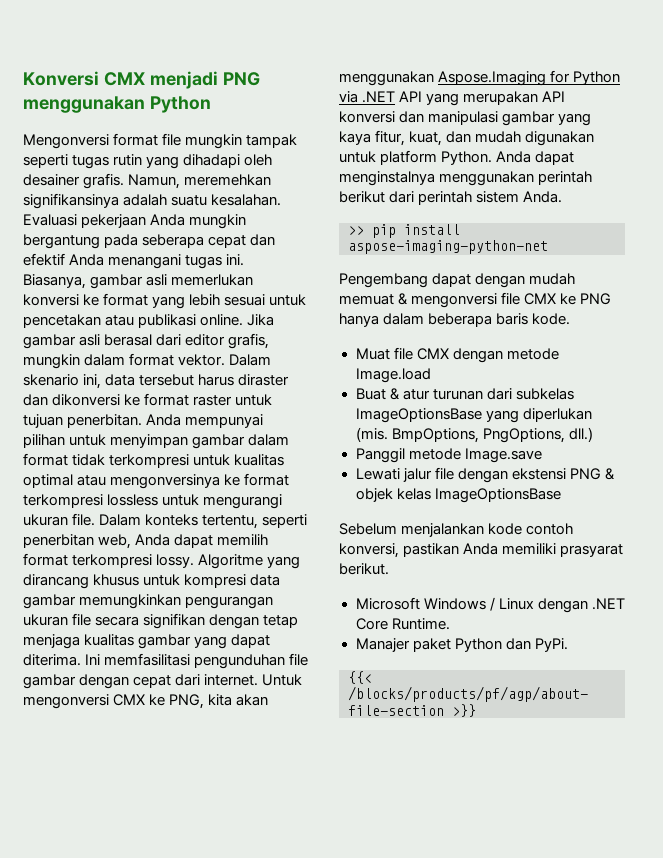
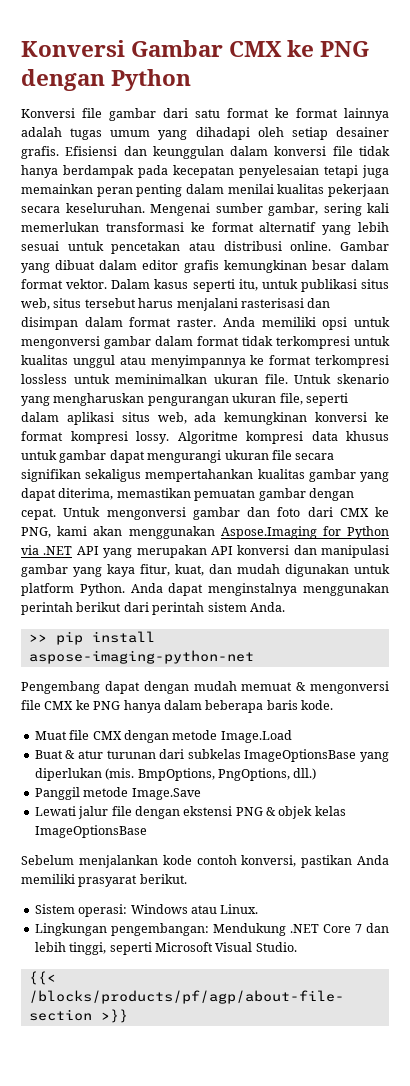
- Konversi CMX menjadi PNG menggunakan Python
- Mengonversi format file mungkin tampak seperti tugas rutin yang dihadapi oleh desainer grafis.
+ Konversi Gambar CMX ke PNG dengan Python
+ Konversi file gambar dari satu format ke format lainnya adalah tugas umum yang dihadapi oleh setiap desainer grafis.
- Namun, meremehkan signifikansinya adalah suatu kesalahan. Evaluasi pekerjaan Anda mungkin bergantung pada seberapa cepat dan efektif Anda menangani tugas ini. Biasanya, gambar asli memerlukan konversi ke format yang lebih sesuai untuk pencetakan atau publikasi online. Jika gambar asli berasal dari editor grafis, mungkin dalam format vektor. Dalam skenario ini, data tersebut harus diraster dan dikonversi ke format raster untuk tujuan penerbitan. Anda mempunyai pilihan untuk menyimpan gambar dalam format tidak terkompresi untuk kualitas optimal atau mengonversinya ke format terkompresi lossless untuk mengurangi ukuran file.
+ Efisiensi dan keunggulan dalam konversi file tidak hanya berdampak pada kecepatan penyelesaian tetapi juga memainkan peran penting dalam menilai kualitas pekerjaan secara keseluruhan. Mengenai sumber gambar, sering kali memerlukan transformasi ke format alternatif yang lebih sesuai untuk pencetakan atau distribusi online. Gambar yang dibuat dalam editor grafis kemungkinan besar dalam format vektor. Dalam kasus seperti itu, untuk publikasi situs web, situs tersebut harus menjalani rasterisasi dan disimpan dalam format raster. Anda memiliki opsi untuk mengonversi gambar dalam format tidak terkompresi untuk kualitas unggul atau menyimpannya ke format terkompresi lossless untuk meminimalkan ukuran file.
- Dalam konteks tertentu, seperti penerbitan web, Anda dapat memilih format terkompresi lossy. Algoritme yang dirancang khusus untuk kompresi data gambar memungkinkan pengurangan ukuran file secara signifikan dengan tetap menjaga kualitas gambar yang dapat diterima. Ini memfasilitasi pengunduhan file gambar dengan cepat dari internet. Untuk mengonversi CMX ke PNG, kita akan menggunakan Aspose.Imaging for Python via .NET API yang merupakan API konversi dan manipulasi gambar yang kaya fitur, kuat, dan mudah digunakan untuk platform Python.
+ Untuk skenario yang mengharuskan pengurangan ukuran file, seperti dalam aplikasi situs web, ada kemungkinan konversi ke format kompresi lossy. Algoritme kompresi data khusus untuk gambar dapat mengurangi ukuran file secara signifikan sekaligus mempertahankan kualitas gambar yang dapat diterima, memastikan pemuatan gambar dengan cepat. Untuk mengonversi gambar dan foto dari CMX ke PNG, kami akan menggunakan Aspose.Imaging for Python via .NET API yang merupakan API konversi dan manipulasi gambar yang kaya fitur, kuat, dan mudah digunakan untuk platform Python.
- Muat file CMX dengan metode Image.load
+ Muat file CMX dengan metode Image.Load
- Panggil metode Image.save
+ Panggil metode Image.Save
- Microsoft Windows / Linux dengan .NET Core Runtime.
- Manajer paket Python dan PyPi.
+ Sistem operasi: Windows atau Linux.
+ Lingkungan pengembangan: Mendukung .NET Core 7 dan lebih tinggi, seperti Microsoft Visual Studio.

